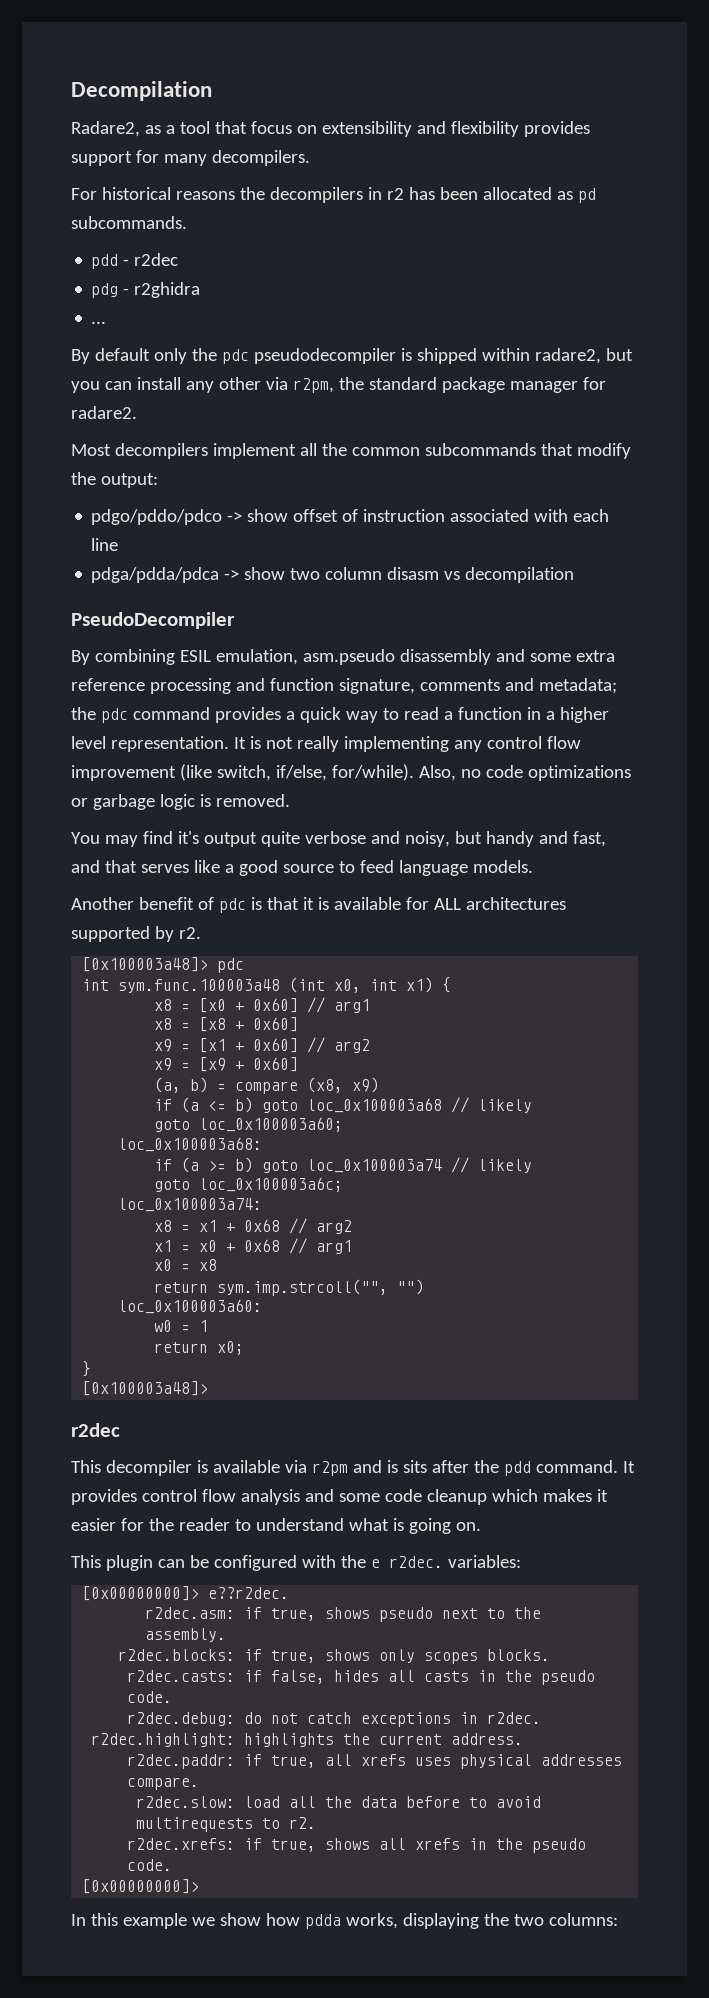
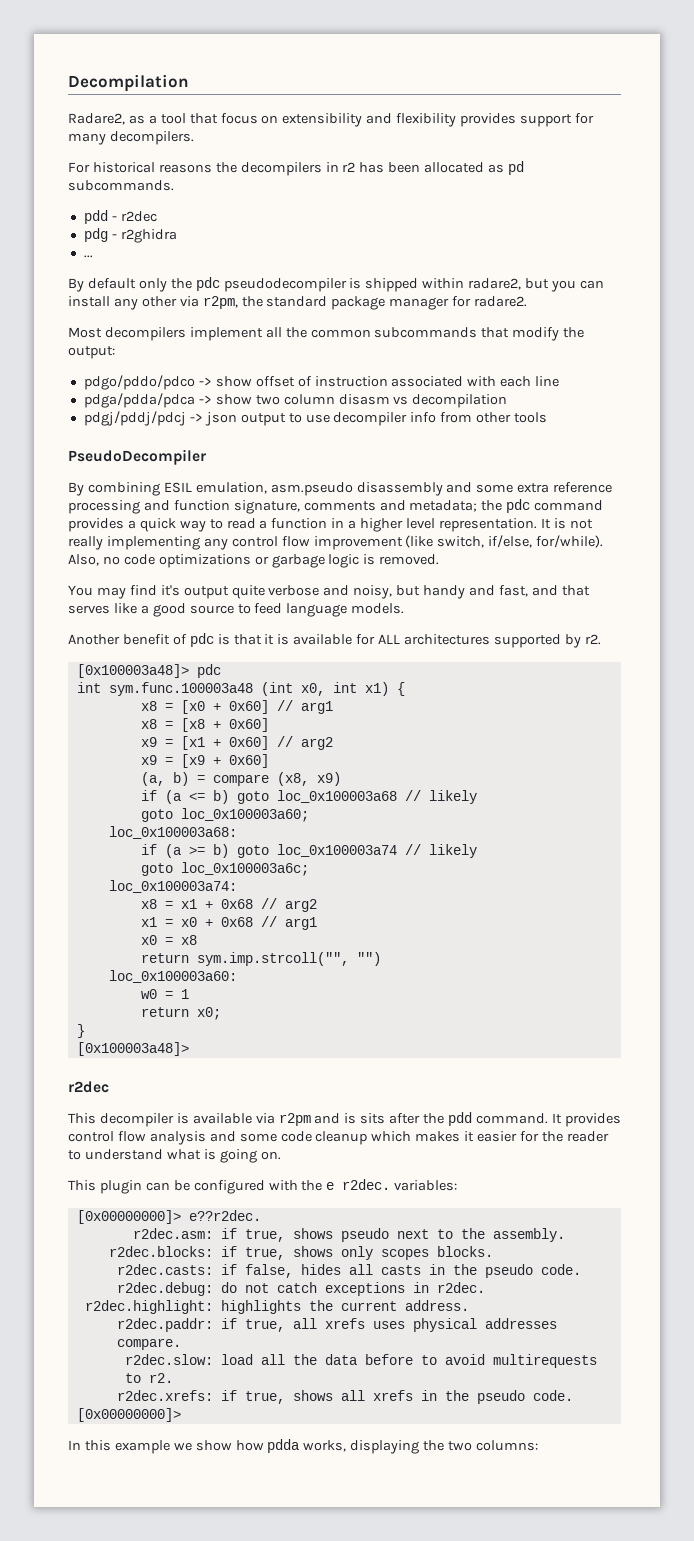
+ pdgj/pddj/pdcj -> json output to use decompiler info from other tools

